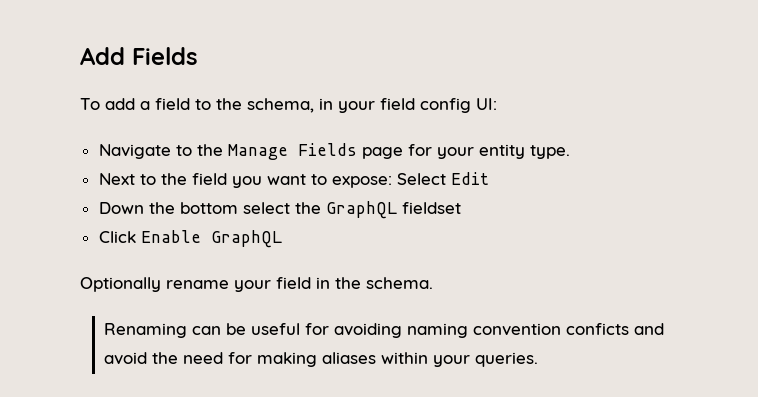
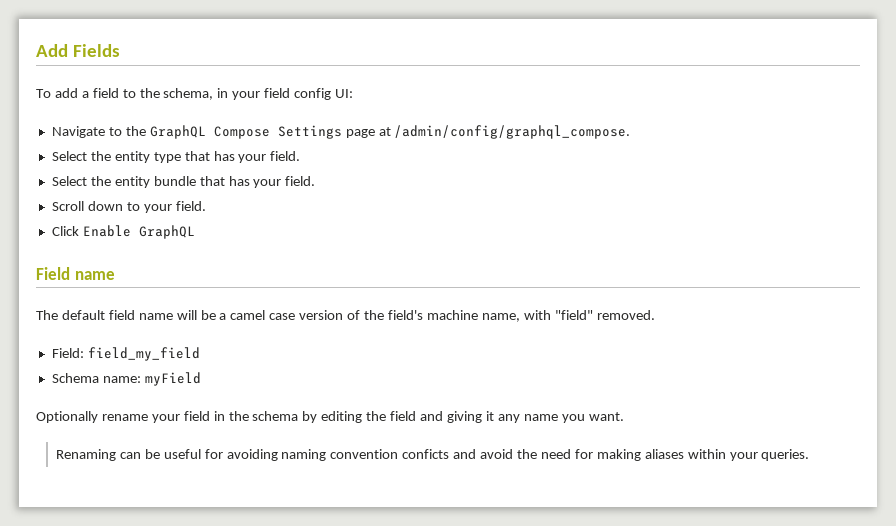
- Navigate to the Manage Fields page for your entity type.
- Next to the field you want to expose: Select Edit
- Down the bottom select the GraphQL fieldset
+ Navigate to the GraphQL Compose Settings page at /admin/config/graphql_compose.
+ Select the entity type that has your field.
+ Select the entity bundle that has your field.
+ Scroll down to your field.
  Click Enable GraphQL
+ Field name
+ The default field name will be a camel case version of the field's machine name, with "field" removed.
+ Field: field_my_field
+ Schema name: myField
- Optionally rename your field in the schema.
+ Optionally rename your field in the schema by editing the field and giving it any name you want.

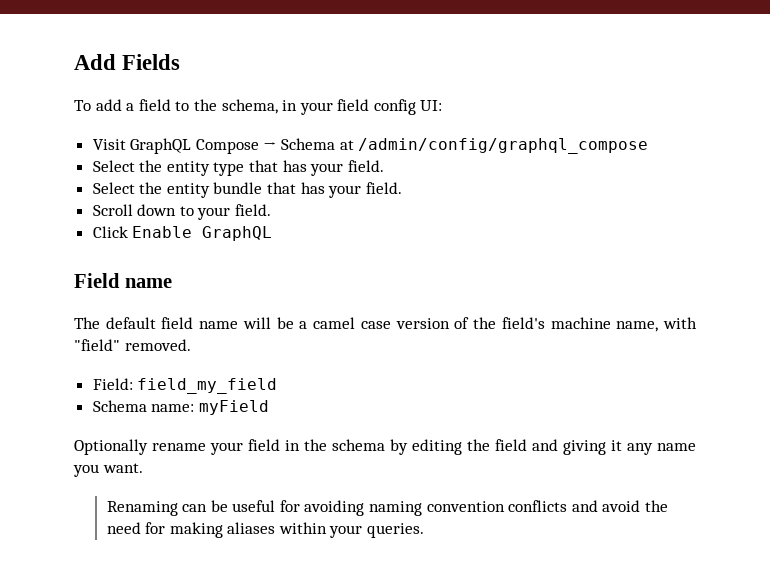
- Navigate to the GraphQL Compose Settings page at /admin/config/graphql_compose.
+ Visit GraphQL Compose → Schema at /admin/config/graphql_compose
- Renaming can be useful for avoiding naming convention conficts and avoid the need for making aliases within your queries.
+ Renaming can be useful for avoiding naming convention conflicts and avoid the need for making aliases within your queries.

